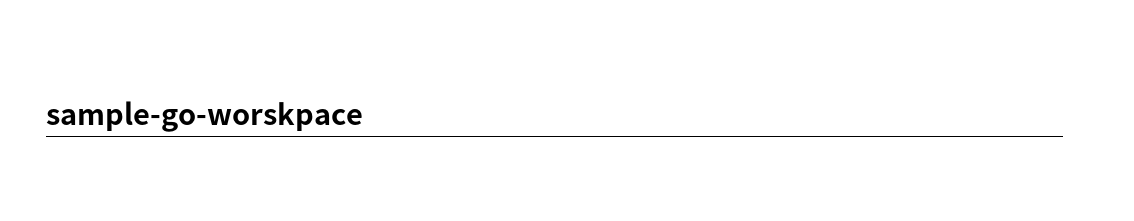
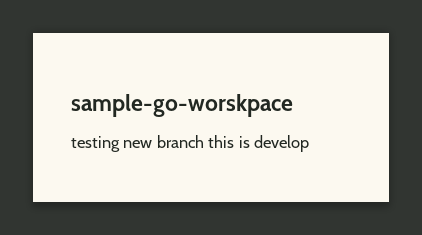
+ testing new branch this is develop

